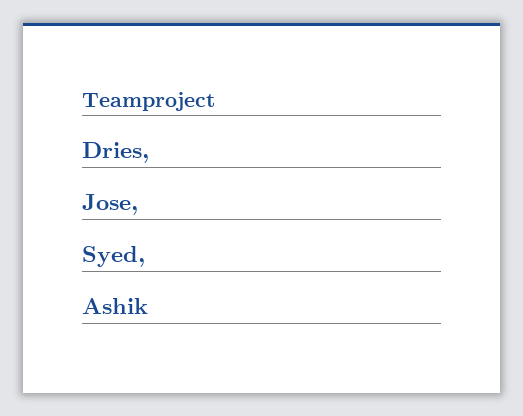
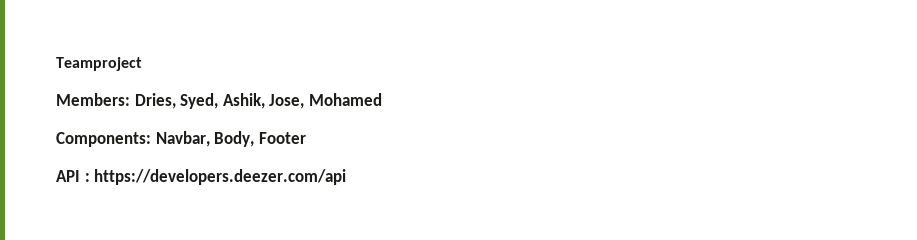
- Dries,
- Jose,
- Syed,
- Ashik
+ Members: Dries, Syed, Ashik, Jose, Mohamed
+ Components: Navbar, Body, Footer
+ API : https://developers.deezer.com/api

